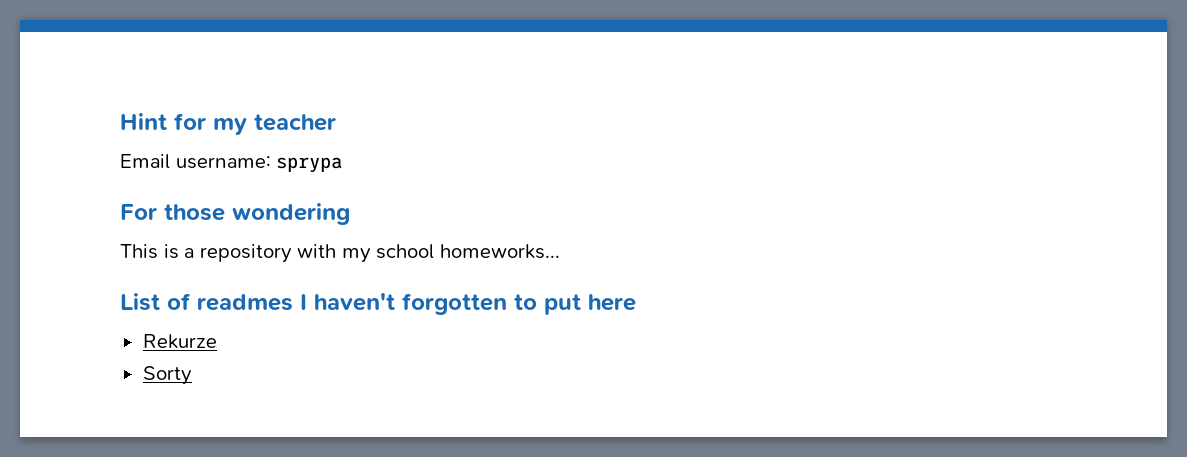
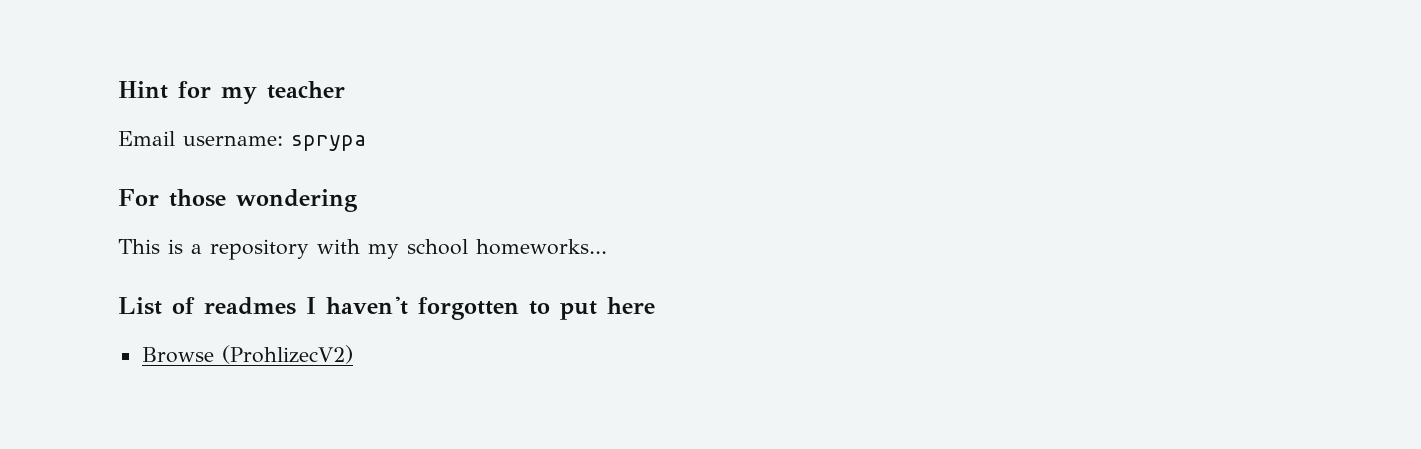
- Rekurze
- Sorty
+ Browse (ProhlizecV2)

